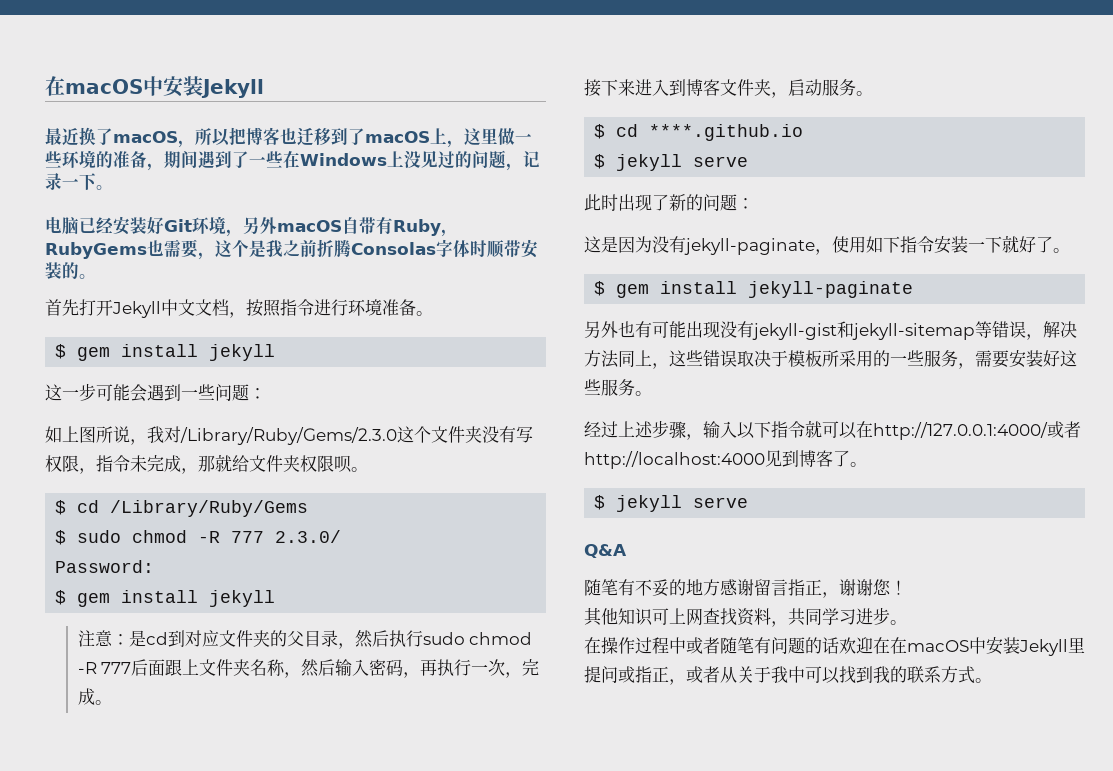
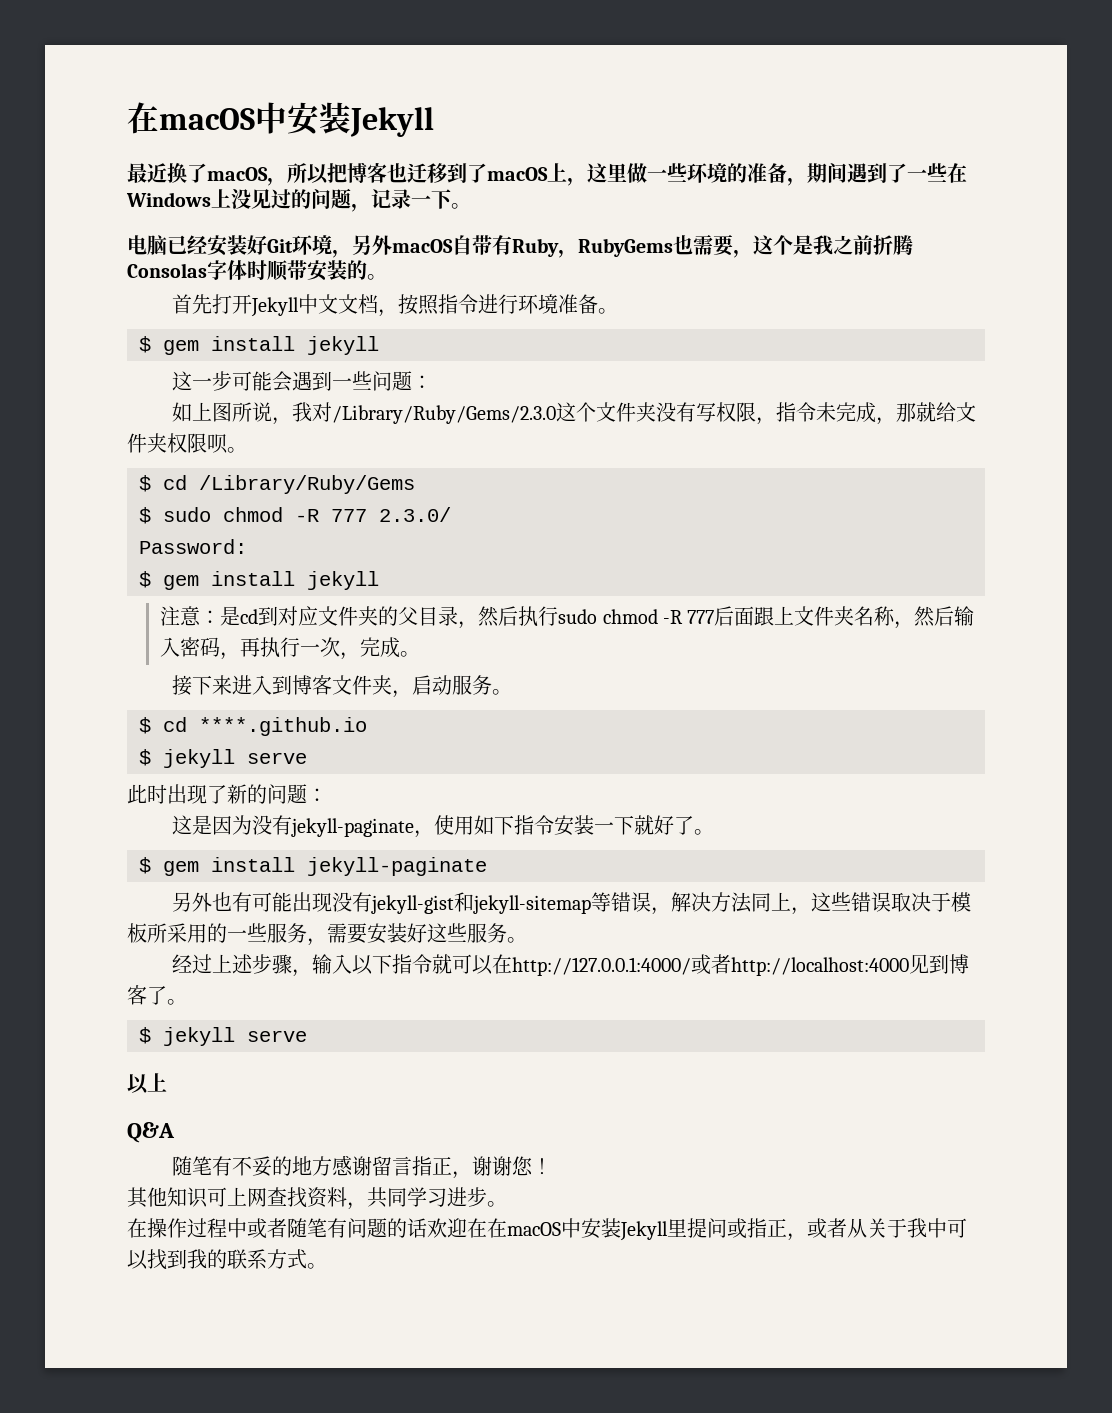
+ 以上

